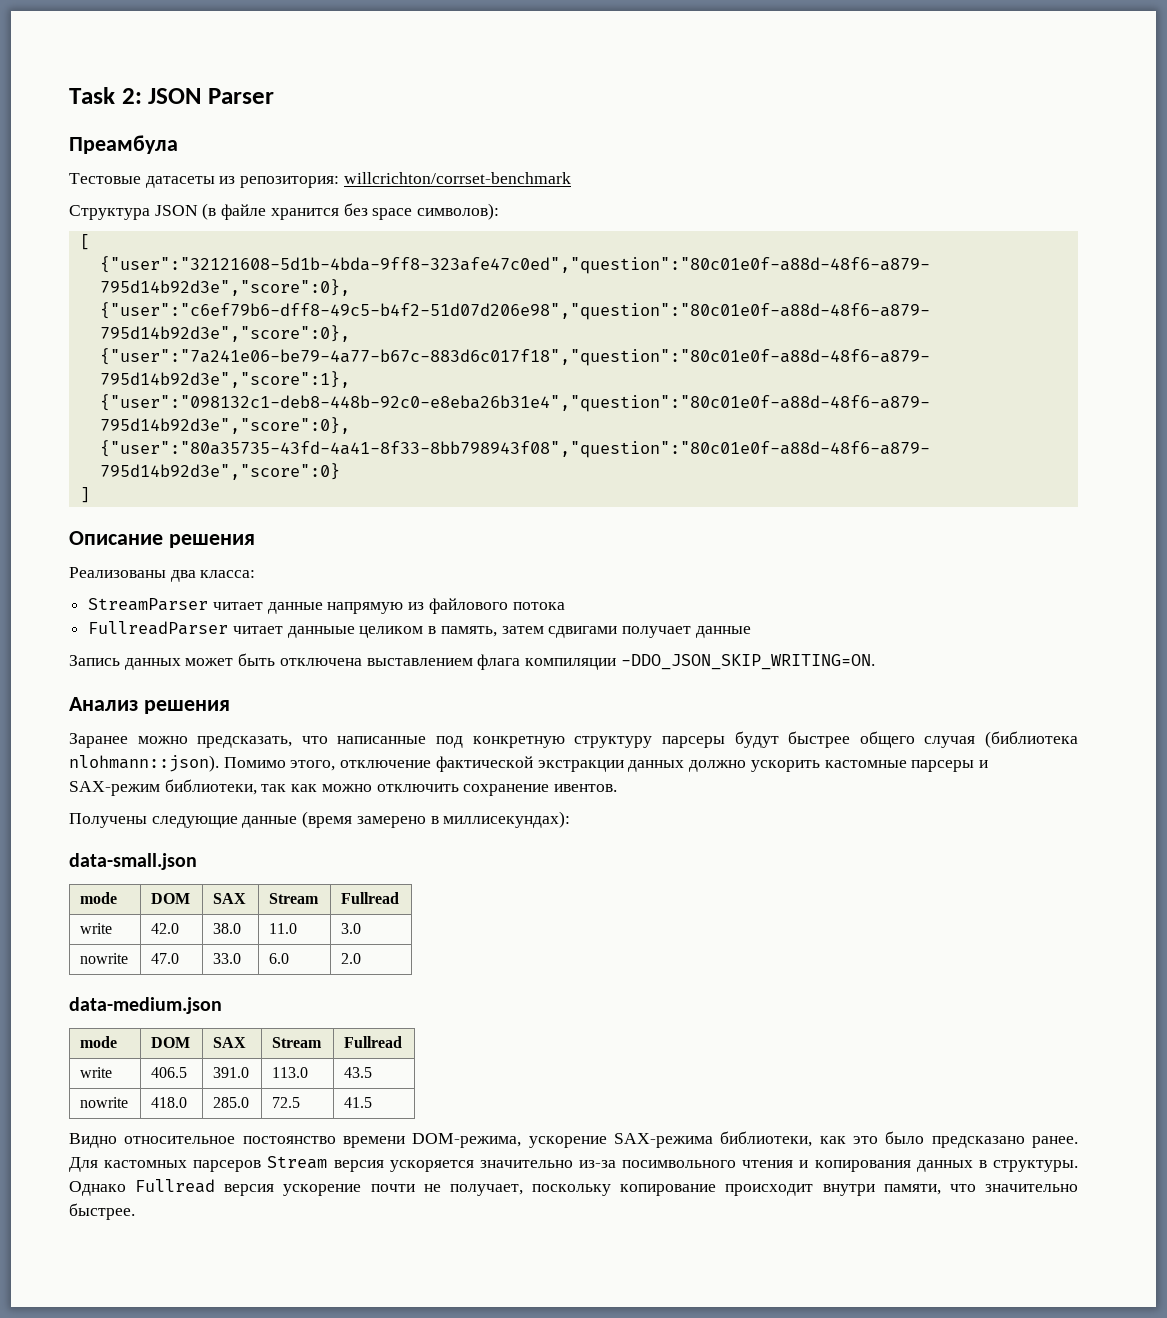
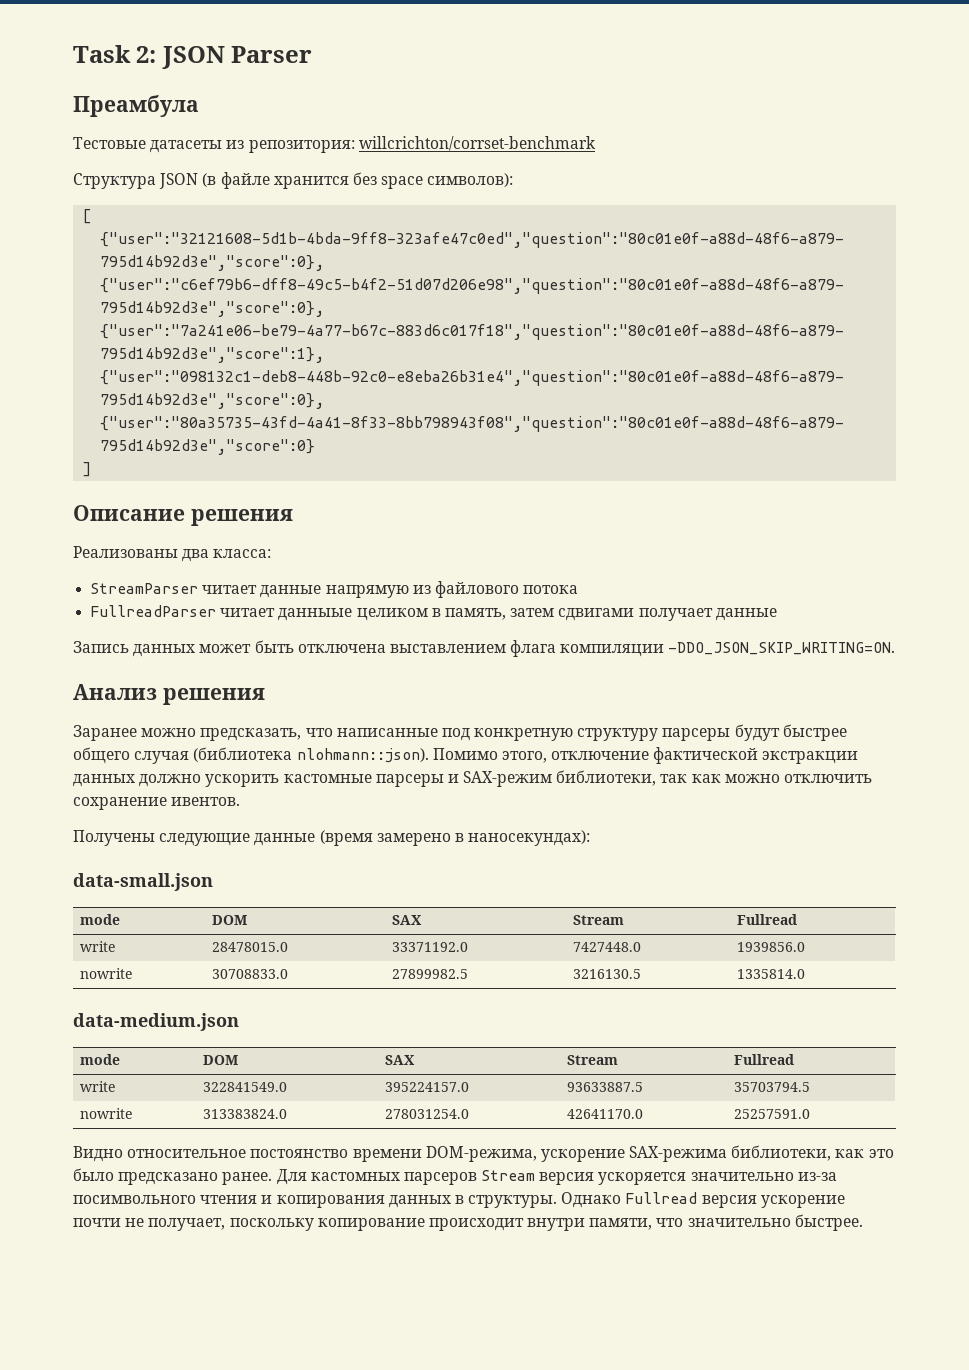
- Получены следующие данные (время замерено в миллисекундах):
+ Получены следующие данные (время замерено в наносекундах):
- write | 42.0 | 38.0 | 11.0 | 3.0
- nowrite | 47.0 | 33.0 | 6.0 | 2.0
+ write | 28478015.0 | 33371192.0 | 7427448.0 | 1939856.0
+ nowrite | 30708833.0 | 27899982.5 | 3216130.5 | 1335814.0
- write | 406.5 | 391.0 | 113.0 | 43.5
- nowrite | 418.0 | 285.0 | 72.5 | 41.5
+ write | 322841549.0 | 395224157.0 | 93633887.5 | 35703794.5
+ nowrite | 313383824.0 | 278031254.0 | 42641170.0 | 25257591.0

